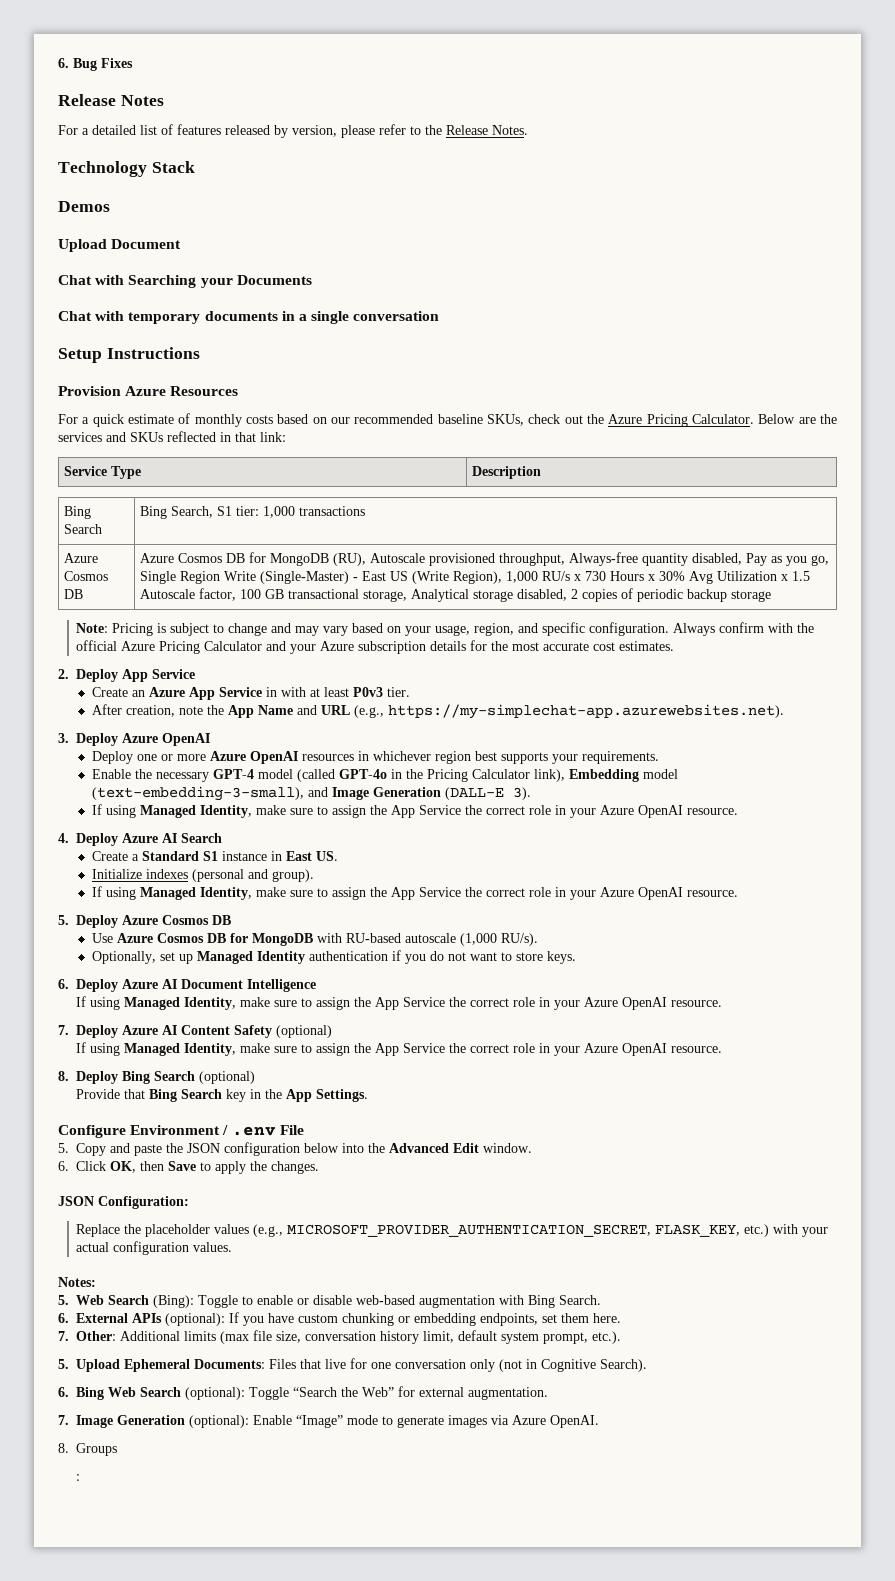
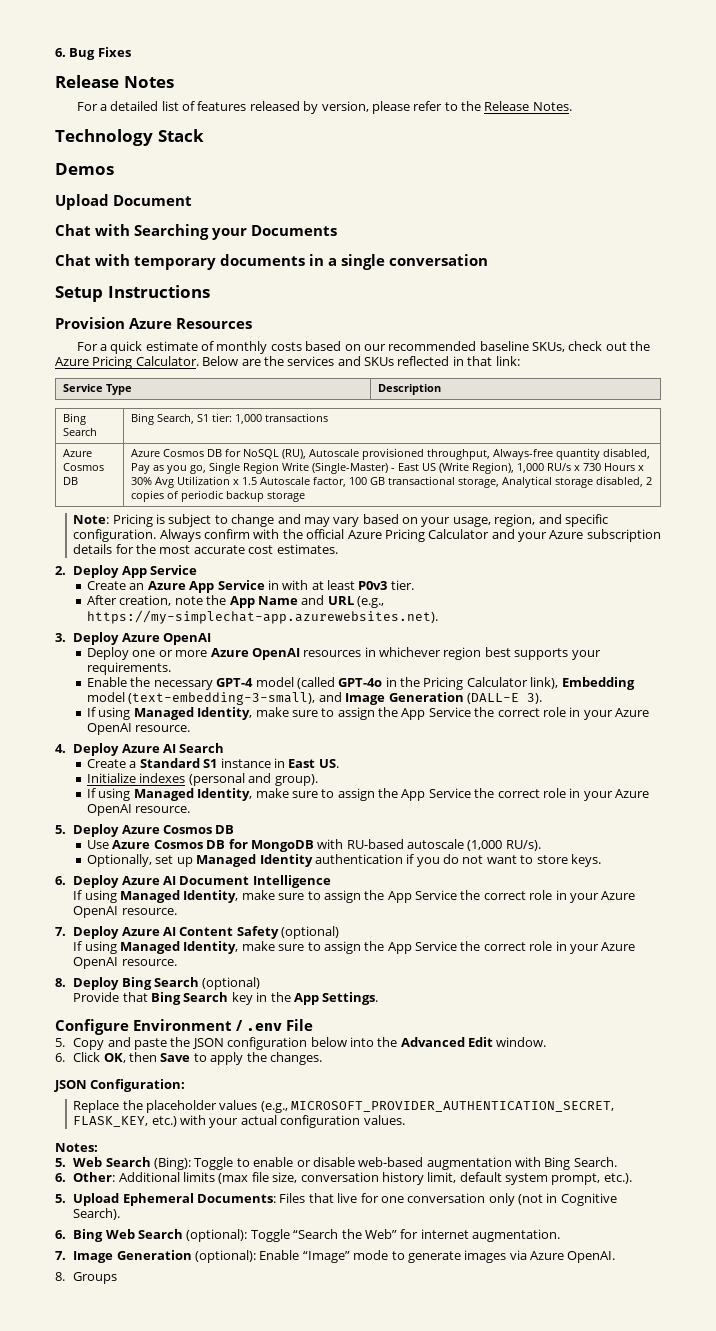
- Azure Cosmos DB for MongoDB (RU), Autoscale provisioned throughput, Always-free quantity disabled, Pay as you go, Single Region Write (Single-Master) - East US (Write Region), 1,000 RU/s x 730 Hours x 30% Avg Utilization x 1.5 Autoscale factor, 100 GB transactional storage, Analytical storage disabled, 2 copies of periodic backup storage
+ Azure Cosmos DB for NoSQL (RU), Autoscale provisioned throughput, Always-free quantity disabled, Pay as you go, Single Region Write (Single-Master) - East US (Write Region), 1,000 RU/s x 730 Hours x 30% Avg Utilization x 1.5 Autoscale factor, 100 GB transactional storage, Analytical storage disabled, 2 copies of periodic backup storage
- 6. External APIs (optional): If you have custom chunking or embedding endpoints, set them here.
- 7. Other: Additional limits (max file size, conversation history limit, default system prompt, etc.).
+ 6. Other: Additional limits (max file size, conversation history limit, default system prompt, etc.).
- 6. Bing Web Search (optional): Toggle “Search the Web” for external augmentation.
+ 6. Bing Web Search (optional): Toggle “Search the Web” for internet augmentation.
- :

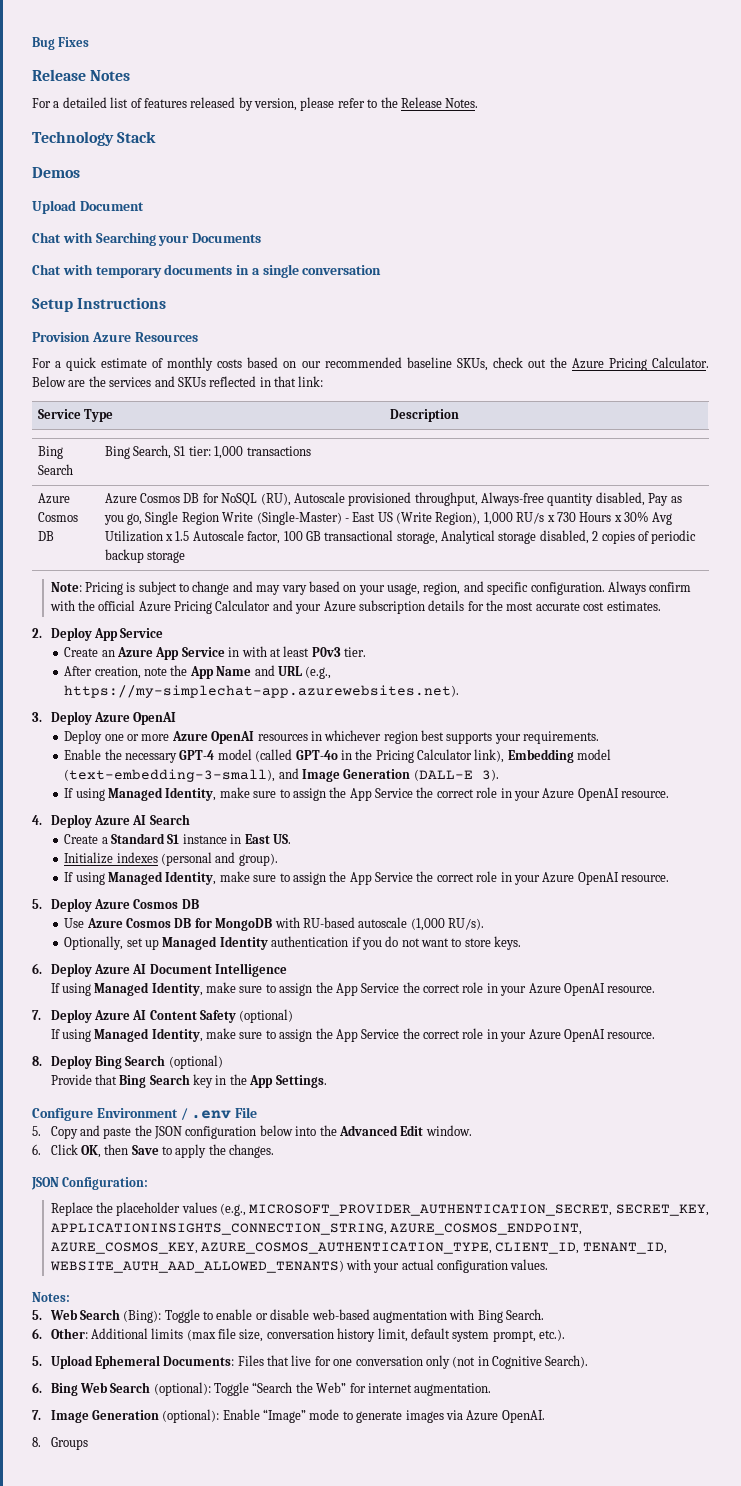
- 6. Bug Fixes
+ Bug Fixes
- Replace the placeholder values (e.g., MICROSOFT_PROVIDER_AUTHENTICATION_SECRET, FLASK_KEY, etc.) with your actual configuration values.
+ Replace the placeholder values (e.g., MICROSOFT_PROVIDER_AUTHENTICATION_SECRET, SECRET_KEY, APPLICATIONINSIGHTS_CONNECTION_STRING, AZURE_COSMOS_ENDPOINT, AZURE_COSMOS_KEY, AZURE_COSMOS_AUTHENTICATION_TYPE, CLIENT_ID, TENANT_ID, WEBSITE_AUTH_AAD_ALLOWED_TENANTS) with your actual configuration values.

